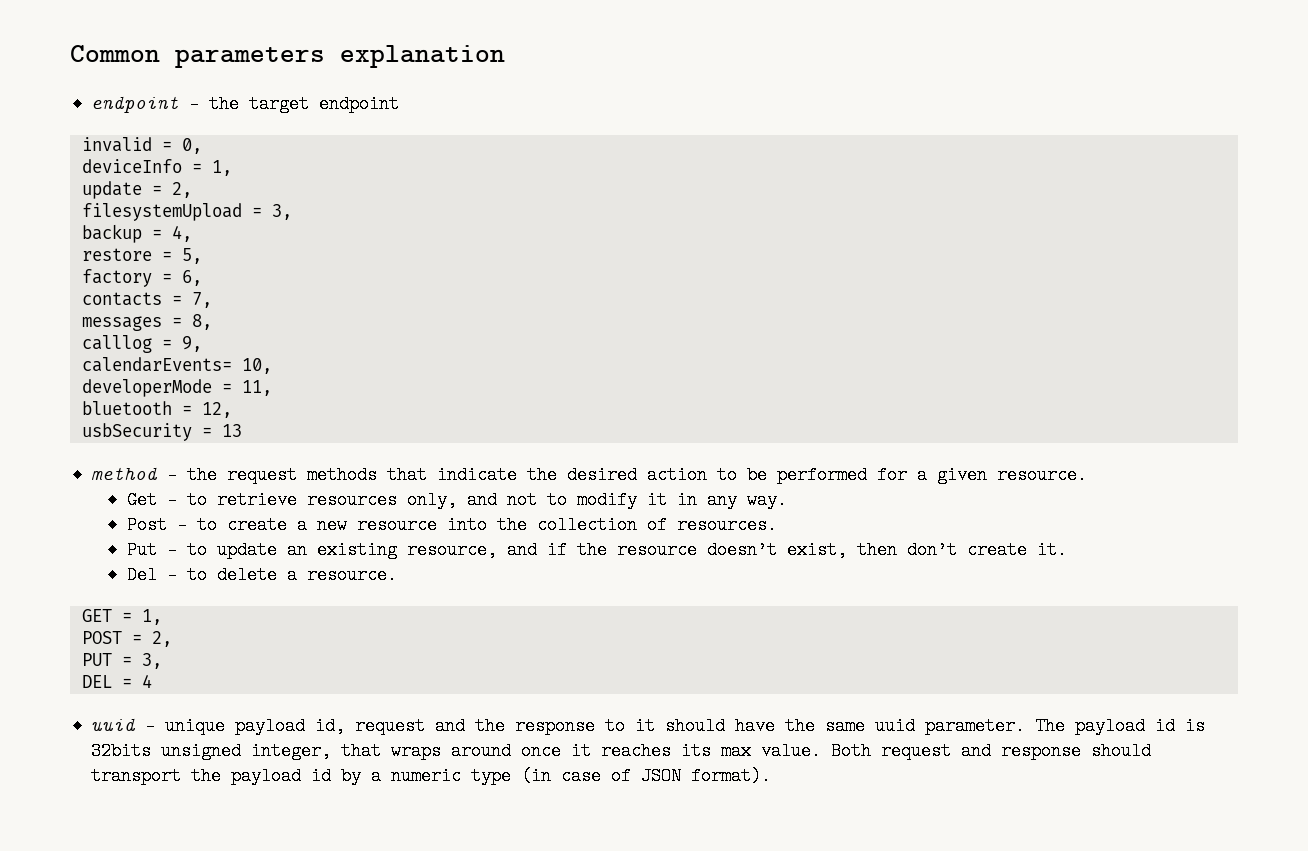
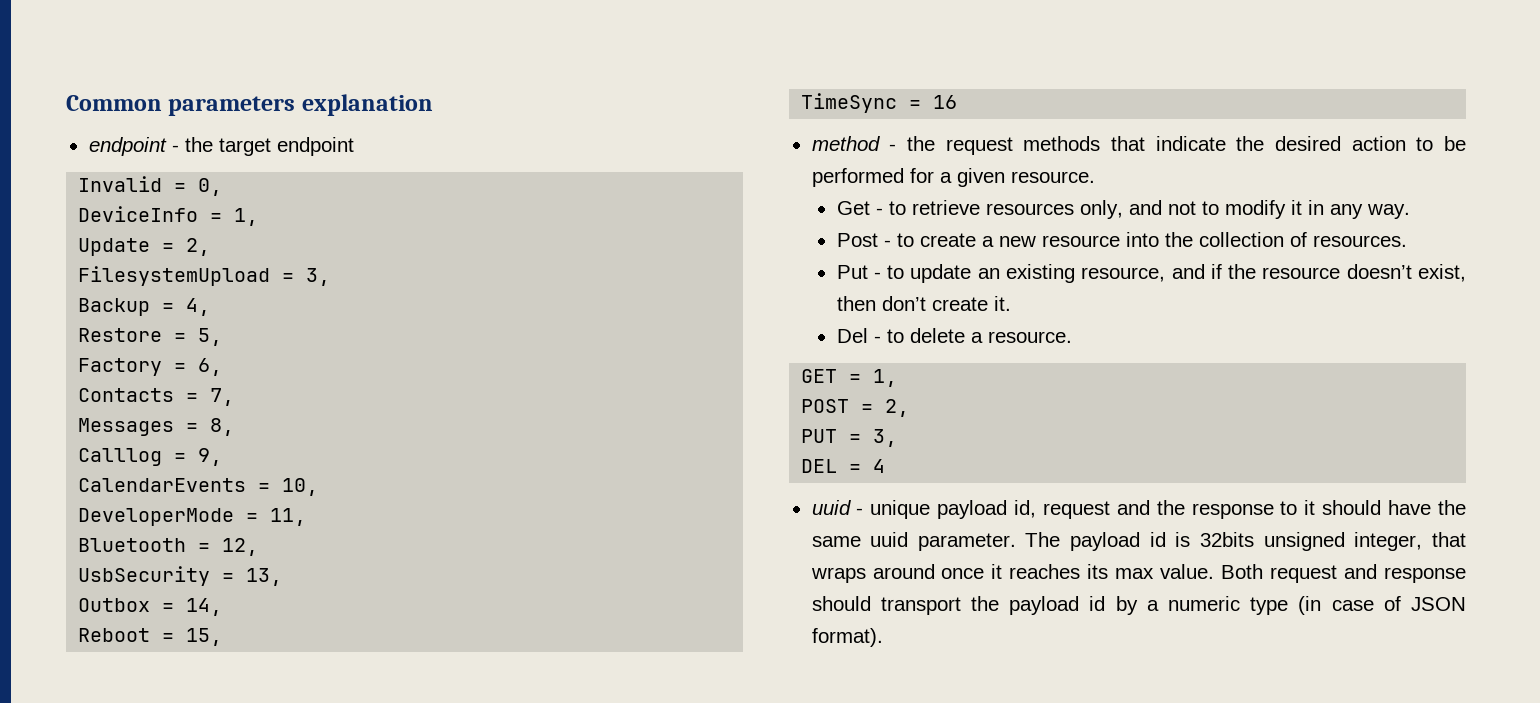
- invalid = 0,
+ Invalid = 0,
- deviceInfo = 1,
- update = 2,
- filesystemUpload = 3,
- backup = 4,
+ DeviceInfo = 1,
+ Update = 2,
+ FilesystemUpload = 3,
+ Backup = 4,
- restore = 5,
+ Restore = 5,
- factory = 6,
+ Factory = 6,
- contacts = 7,
+ Contacts = 7,
- messages = 8,
+ Messages = 8,
- calllog = 9,
+ Calllog = 9,
- calendarEvents= 10,
+ CalendarEvents = 10,
- developerMode = 11,
+ DeveloperMode = 11,
- bluetooth = 12,
+ Bluetooth = 12,
- usbSecurity = 13
+ UsbSecurity = 13,
+ Outbox = 14,
+ Reboot = 15,
+ TimeSync = 16

